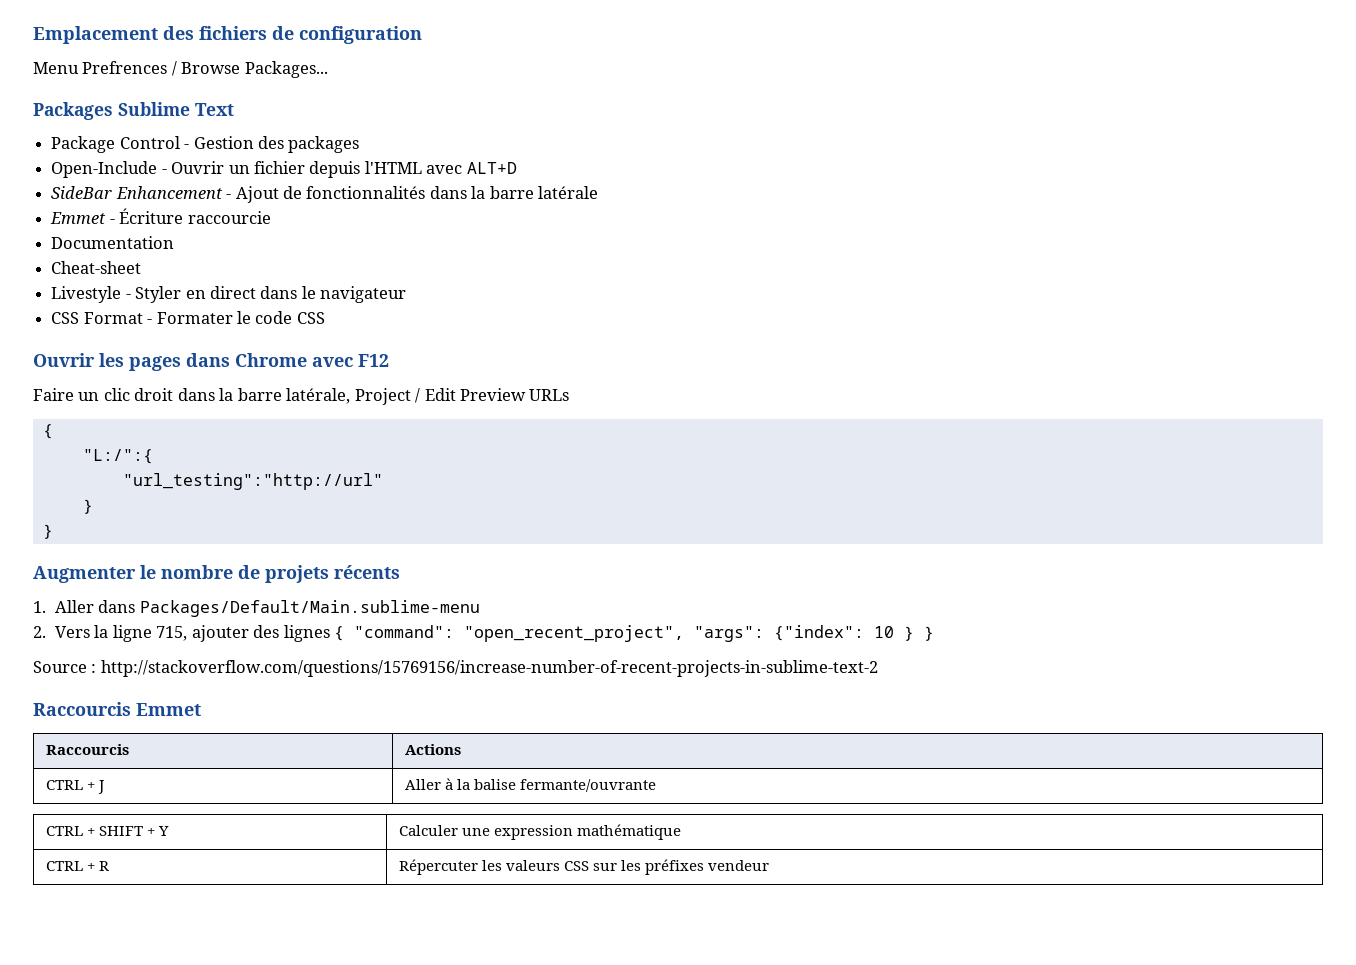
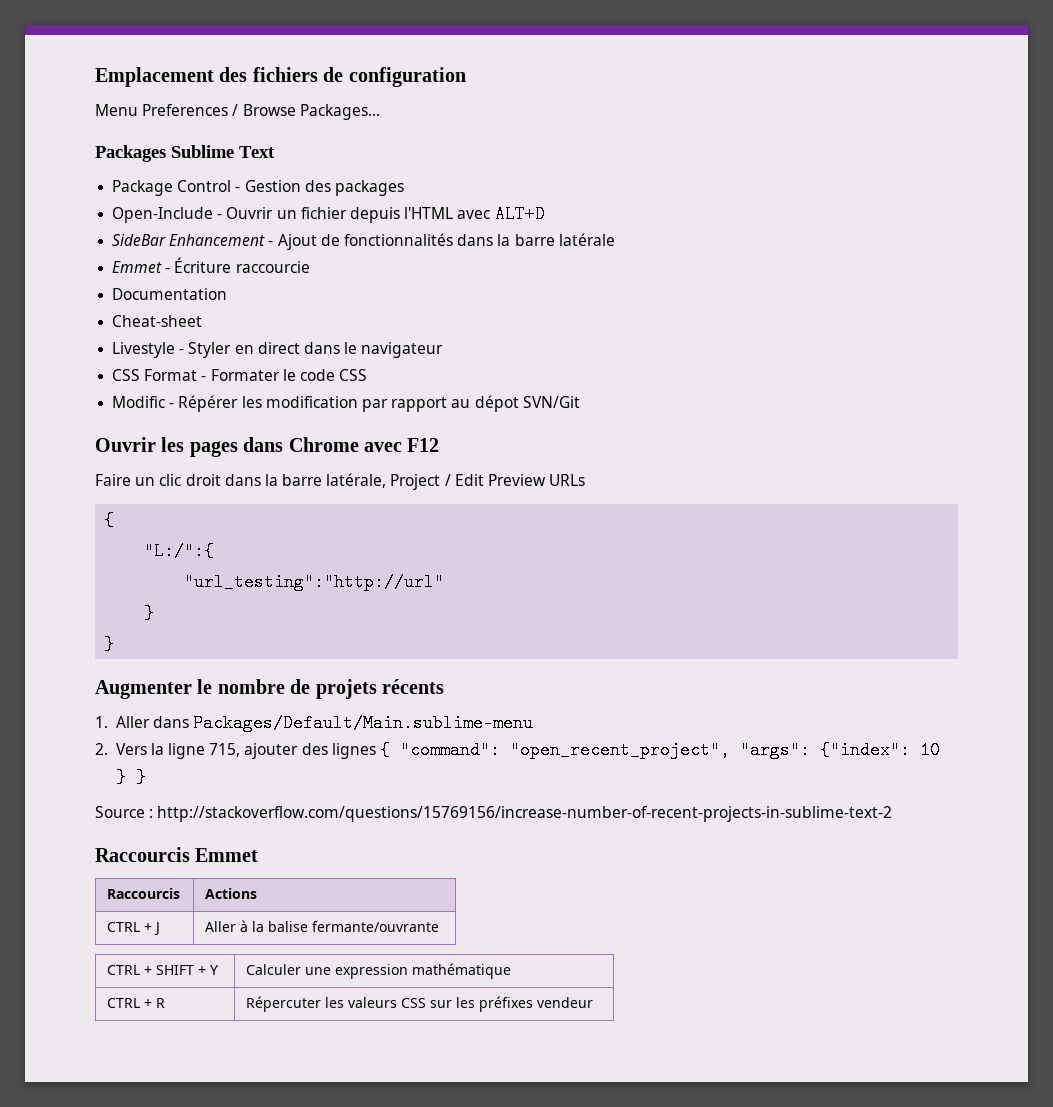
- Menu Prefrences / Browse Packages...
+ Menu Preferences / Browse Packages...
+ Modific - Répérer les modification par rapport au dépot SVN/Git

